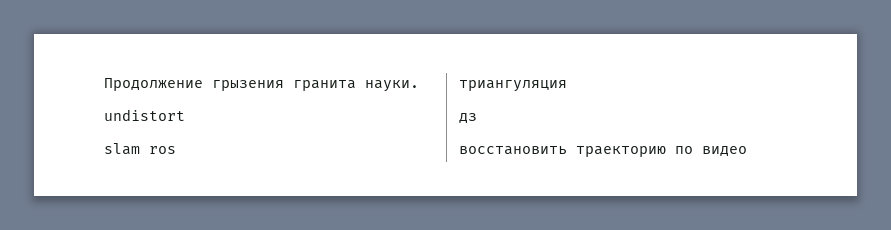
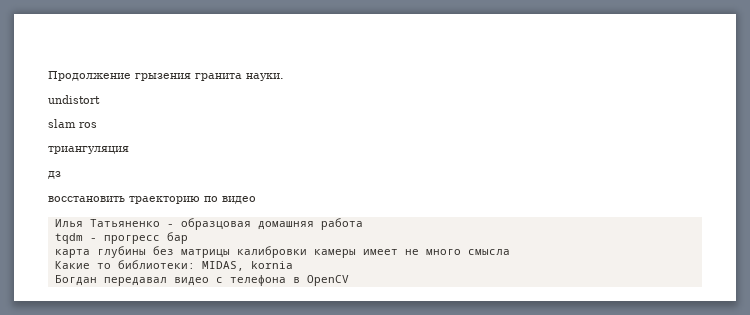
+ Илья Татьяненко - образцовая домашняя работа
+ tqdm - прогресс бар
+ карта глубины без матрицы калибровки камеры имеет не много смысла
+ Какие то библиотеки: MIDAS, kornia
+ Богдан передавал видео с телефона в OpenCV

